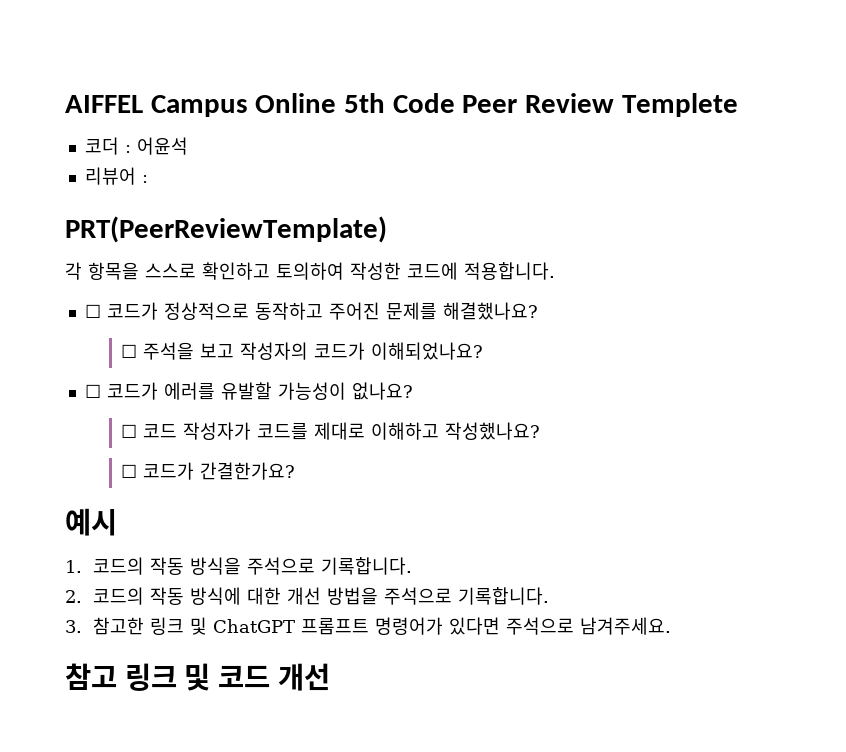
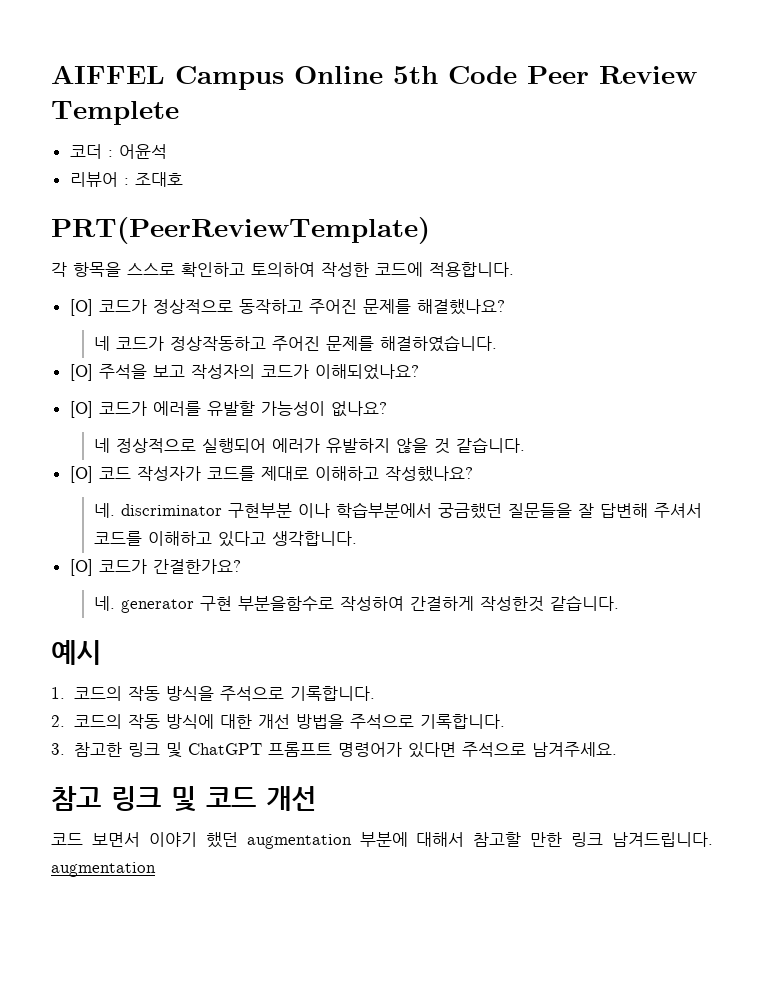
- 리뷰어 :
+ 리뷰어 : 조대호
- ☐ 코드가 정상적으로 동작하고 주어진 문제를 해결했나요?
+ [O] 코드가 정상적으로 동작하고 주어진 문제를 해결했나요?
- ☐ 주석을 보고 작성자의 코드가 이해되었나요?
+ 네 코드가 정상작동하고 주어진 문제를 해결하였습니다.
+ [O] 주석을 보고 작성자의 코드가 이해되었나요?
- ☐ 코드가 에러를 유발할 가능성이 없나요?
+ [O] 코드가 에러를 유발할 가능성이 없나요?
- ☐ 코드 작성자가 코드를 제대로 이해하고 작성했나요?
+ 네 정상적으로 실행되어 에러가 유발하지 않을 것 같습니다.
+ [O] 코드 작성자가 코드를 제대로 이해하고 작성했나요?
- ☐ 코드가 간결한가요?
+ 네. discriminator 구현부분 이나 학습부분에서 궁금했던 질문들을 잘 답변해 주셔서 코드를 이해하고 있다고 생각합니다.
+ [O] 코드가 간결한가요?
+ 네. generator 구현 부분을함수로 작성하여 간결하게 작성한것 같습니다.
+ 코드 보면서 이야기 했던 augmentation 부분에 대해서 참고할 만한 링크 남겨드립니다. augmentation

